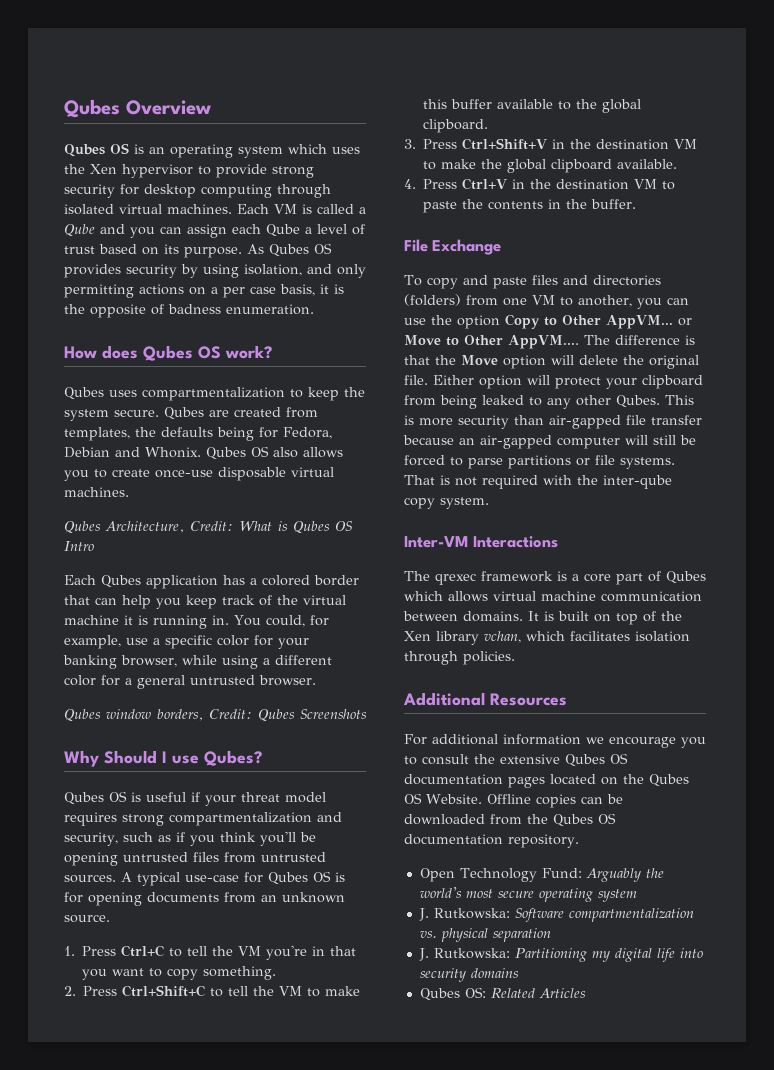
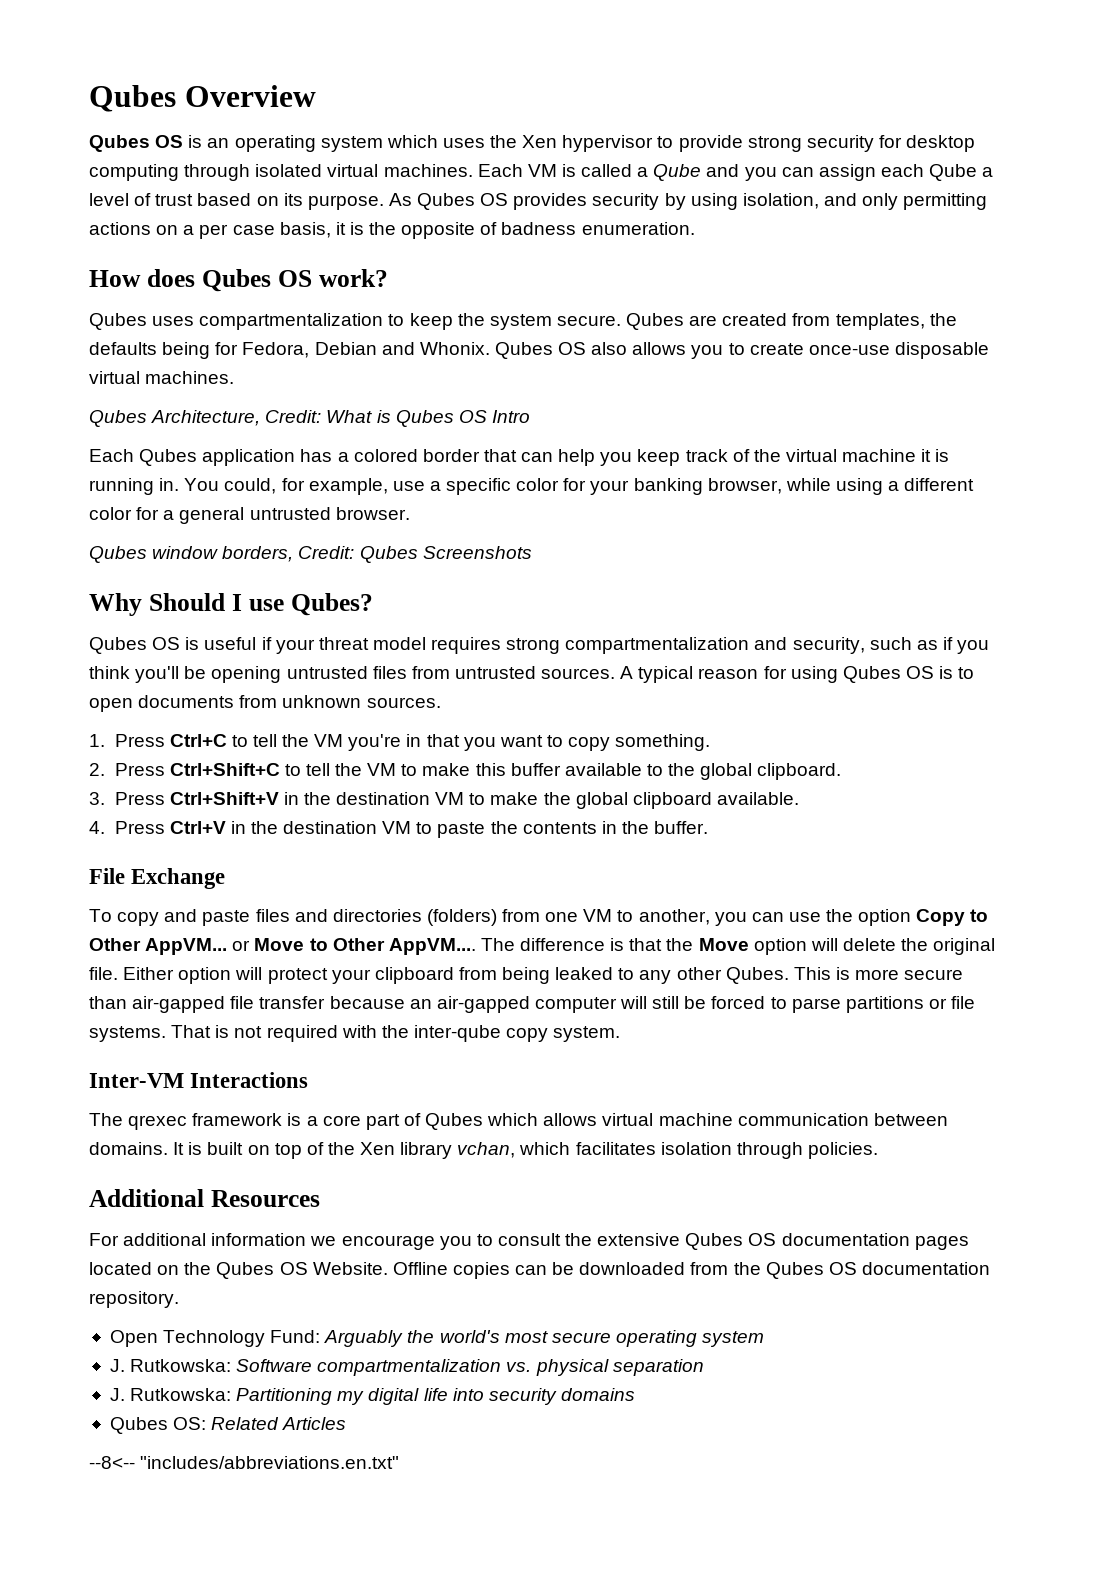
- A typical use-case for Qubes OS is for opening documents from an unknown source.
+ A typical reason for using Qubes OS is to open documents from unknown sources.
- This is more security than air-gapped file transfer because an air-gapped computer will still be forced to parse partitions or file systems.
+ This is more secure than air-gapped file transfer because an air-gapped computer will still be forced to parse partitions or file systems.
+ --8<-- "includes/abbreviations.en.txt"

